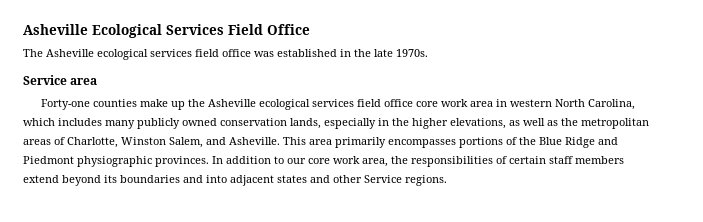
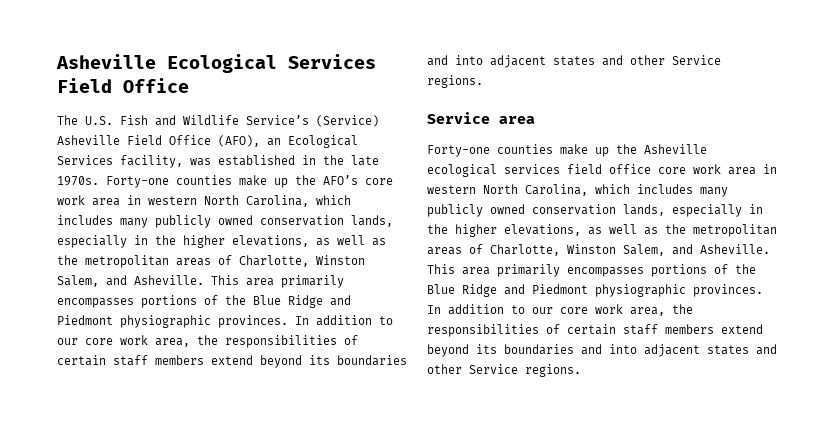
- The Asheville ecological services field office was established in the late 1970s.
+ The U.S. Fish and Wildlife Service’s (Service) Asheville Field Office (AFO), an Ecological Services facility, was established in the late 1970s. Forty-one counties make up the AFO’s core work area in western North Carolina, which includes many publicly owned conservation lands, especially in the higher elevations, as well as the metropolitan areas of Charlotte, Winston Salem, and Asheville. This area primarily encompasses portions of the Blue Ridge and Piedmont physiographic provinces. In addition to our core work area, the responsibilities of certain staff members extend beyond its boundaries and into adjacent states and other Service regions.

